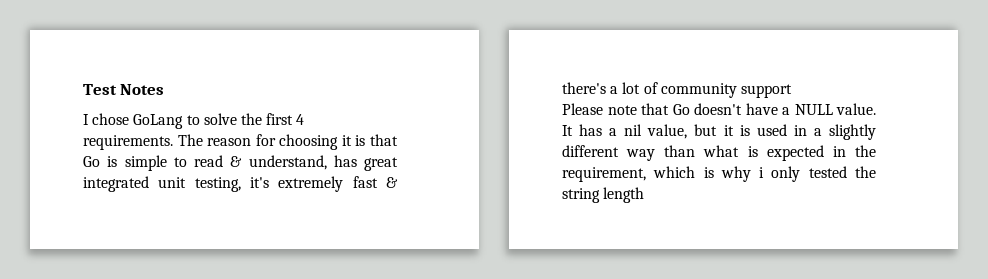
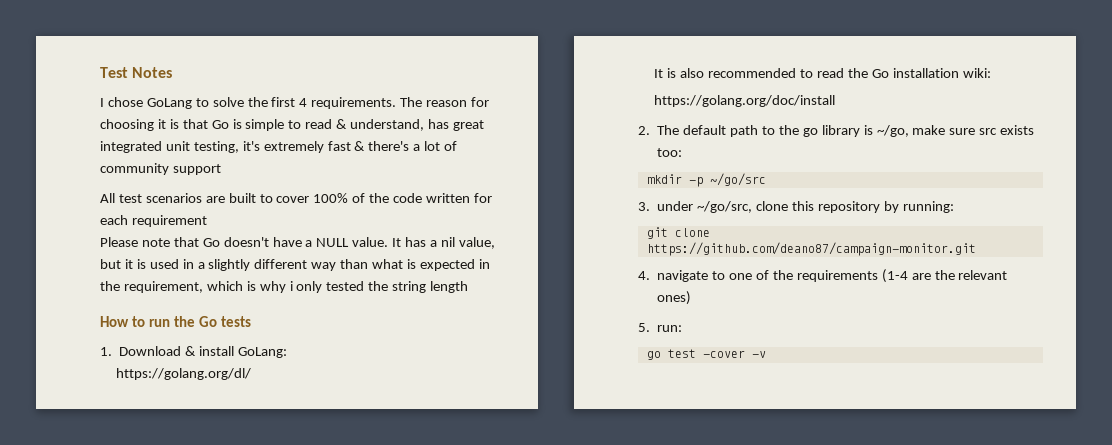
+ All test scenarios are built to cover 100% of the code written for each requirement
+ How to run the Go tests
+ 1. Download & install GoLang:
+ https://golang.org/dl/
+ It is also recommended to read the Go installation wiki:
+ https://golang.org/doc/install
+ 2. The default path to the go library is ~/go, make sure src exists too:
+ mkdir -p ~/go/src
+ 3. under ~/go/src, clone this repository by running:
+ git clone https://github.com/deano87/campaign-monitor.git
+ 4. navigate to one of the requirements (1-4 are the relevant ones)
+ 5. run:
+ go test -cover -v

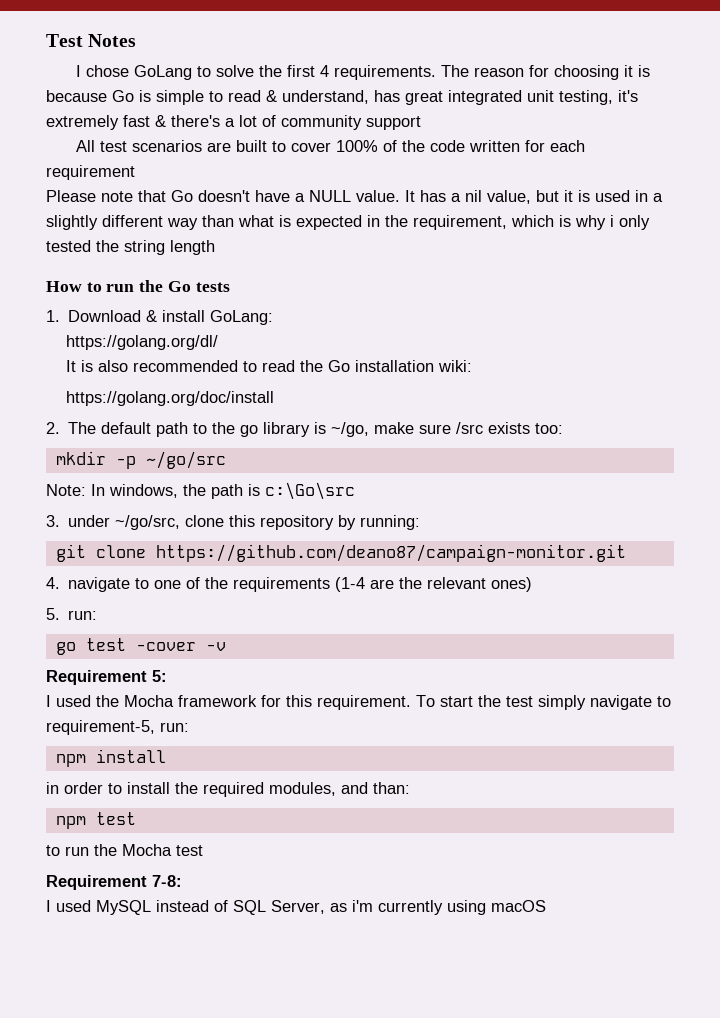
- The reason for choosing it is that Go is simple to read & understand, has great integrated unit testing, it's extremely fast & there's a lot of community support
+ The reason for choosing it is because Go is simple to read & understand, has great integrated unit testing, it's extremely fast & there's a lot of community support
- 2. The default path to the go library is ~/go, make sure src exists too:
+ 2. The default path to the go library is ~/go, make sure /src exists too:
+ Note: In windows, the path is c:\Go\src
+ Requirement 5:
+ I used the Mocha framework for this requirement. To start the test simply navigate to requirement-5, run:
+ npm install
+ in order to install the required modules, and than:
+ npm test
+ to run the Mocha test
+ Requirement 7-8:
+ I used MySQL instead of SQL Server, as i'm currently using macOS

